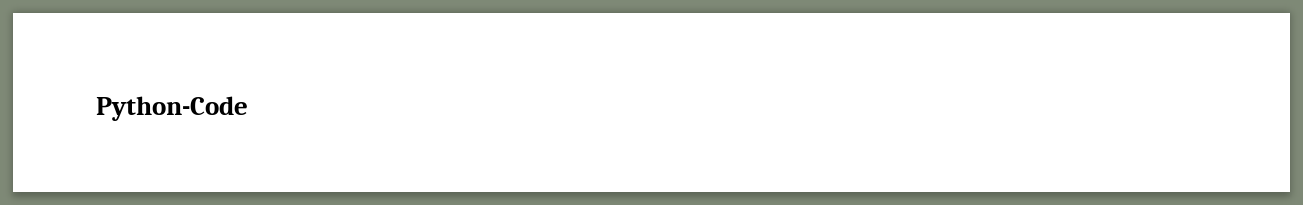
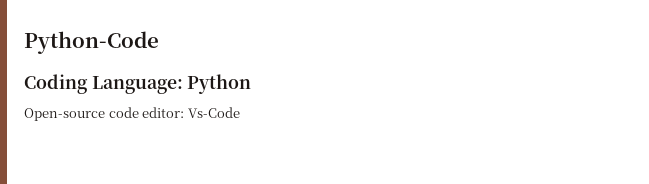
+ Coding Language: Python
+ Open-source code editor: Vs-Code

